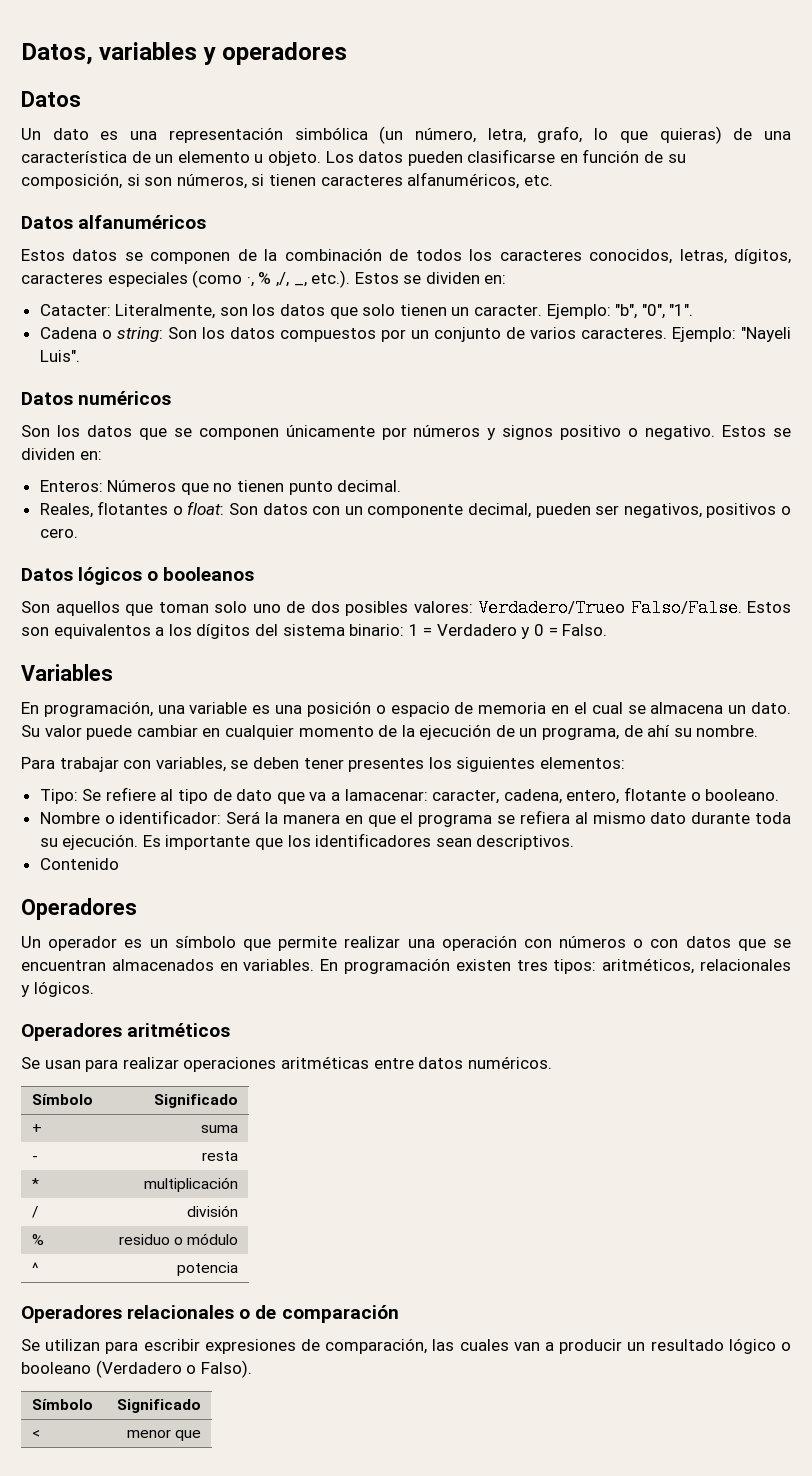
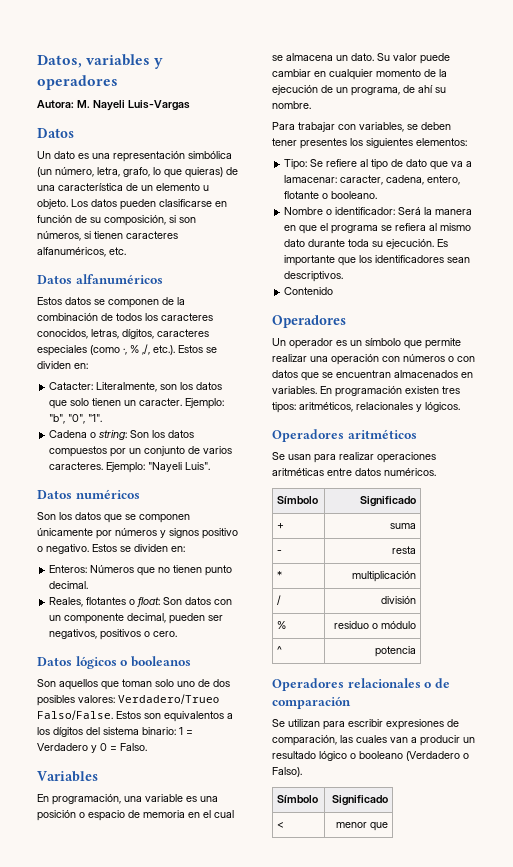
+ Autora: M. Nayeli Luis-Vargas
- Estos datos se componen de la combinación de todos los caracteres conocidos, letras, dígitos, caracteres especiales (como ·, % ,/, _, etc.). Estos se dividen en:
+ Estos datos se componen de la combinación de todos los caracteres conocidos, letras, dígitos, caracteres especiales (como ·, % ,/, etc.). Estos se dividen en:

